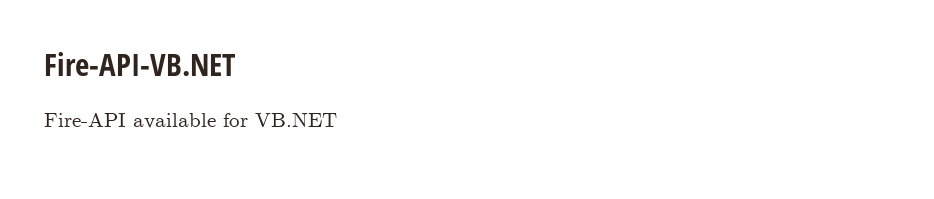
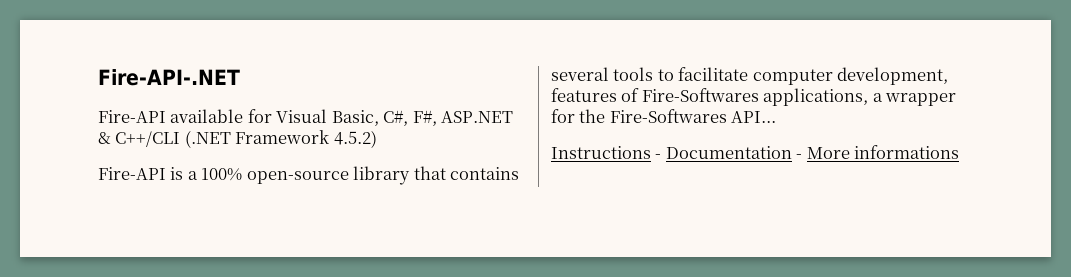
- Fire-API-VB.NET
+ Fire-API-.NET
- Fire-API available for VB.NET
+ Fire-API available for Visual Basic, C#, F#, ASP.NET & C++/CLI (.NET Framework 4.5.2)
+ Fire-API is a 100% open-source library that contains several tools to facilitate computer development, features of Fire-Softwares applications, a wrapper for the Fire-Softwares API...
+ Instructions - Documentation - More informations

